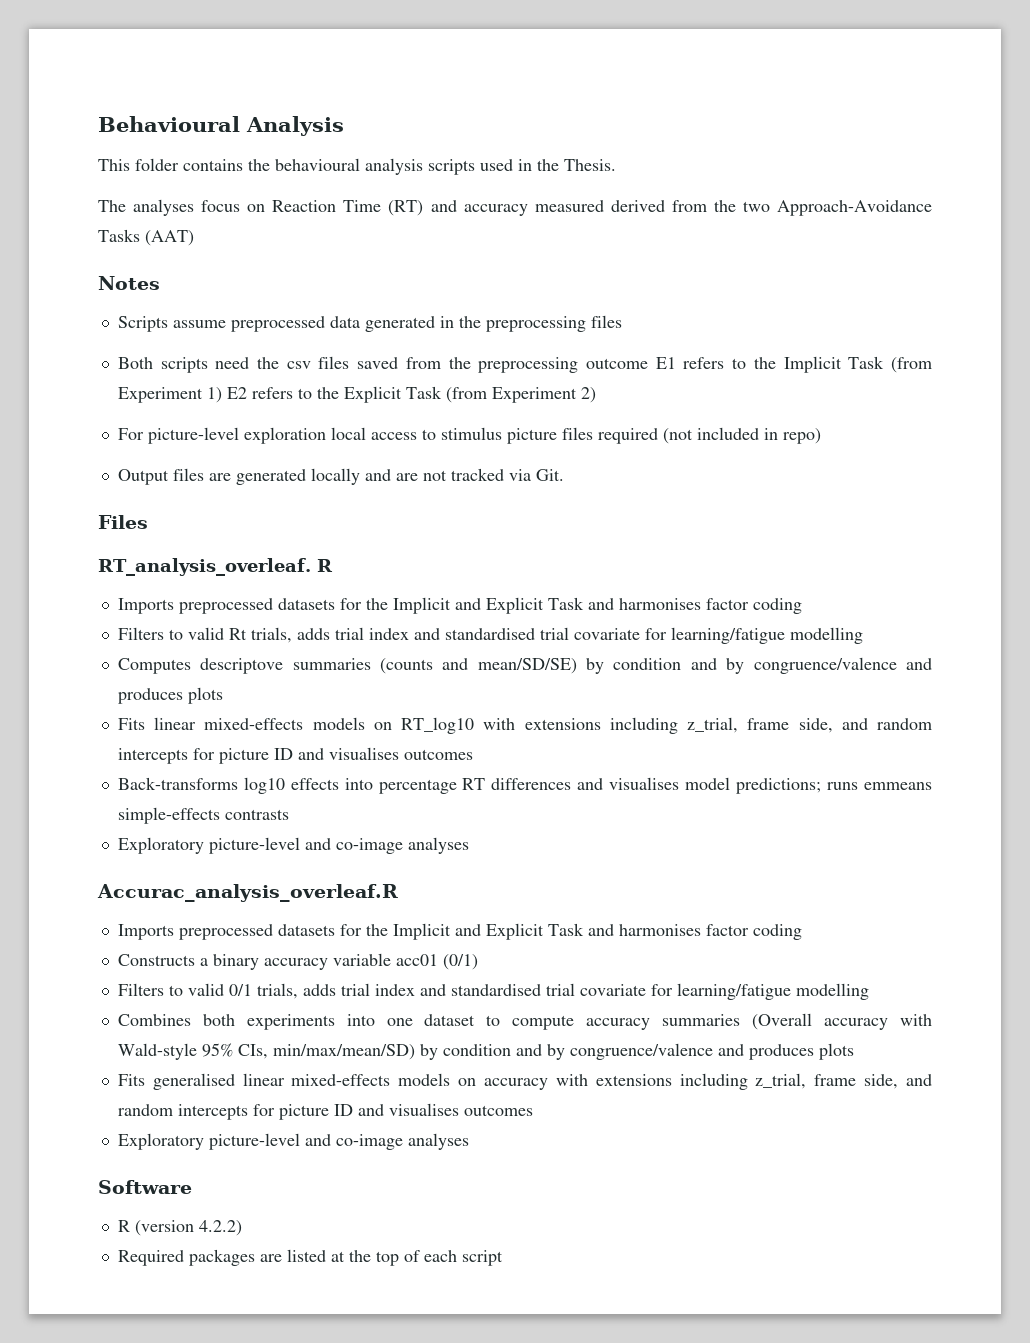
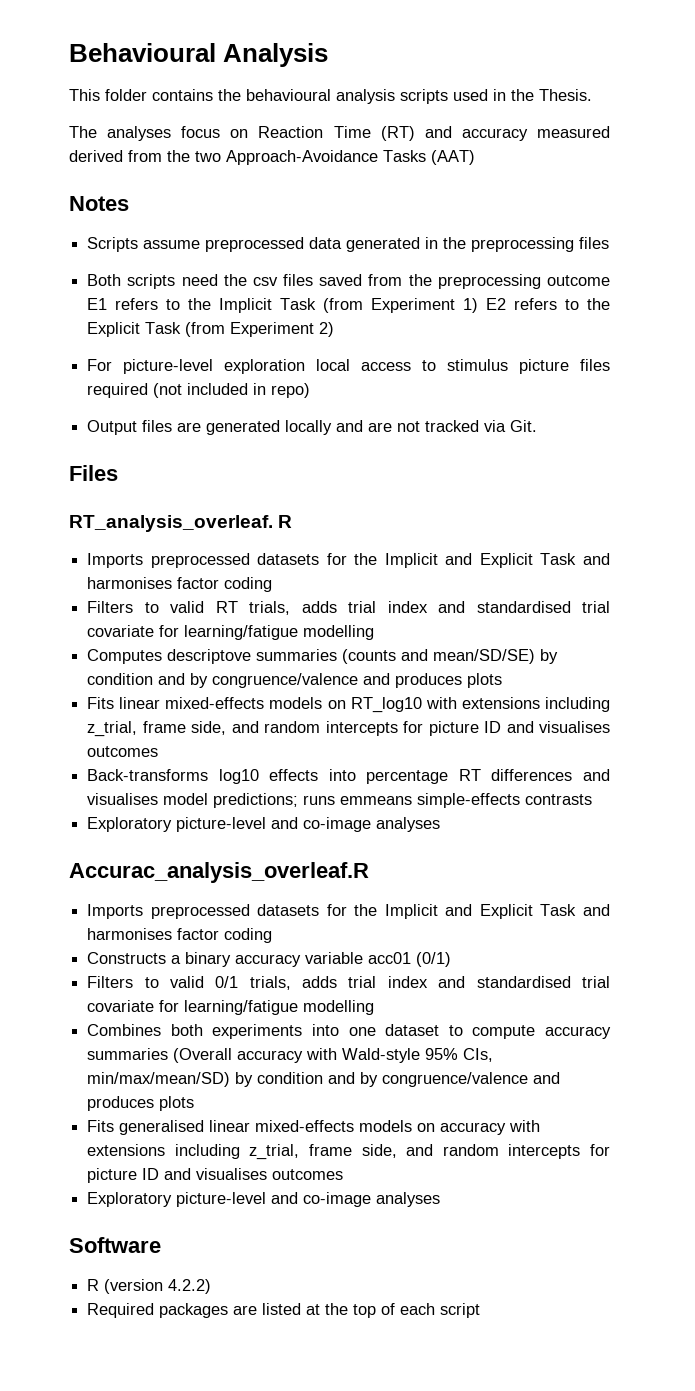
- Filters to valid Rt trials, adds trial index and standardised trial covariate for learning/fatigue modelling
+ Filters to valid RT trials, adds trial index and standardised trial covariate for learning/fatigue modelling

